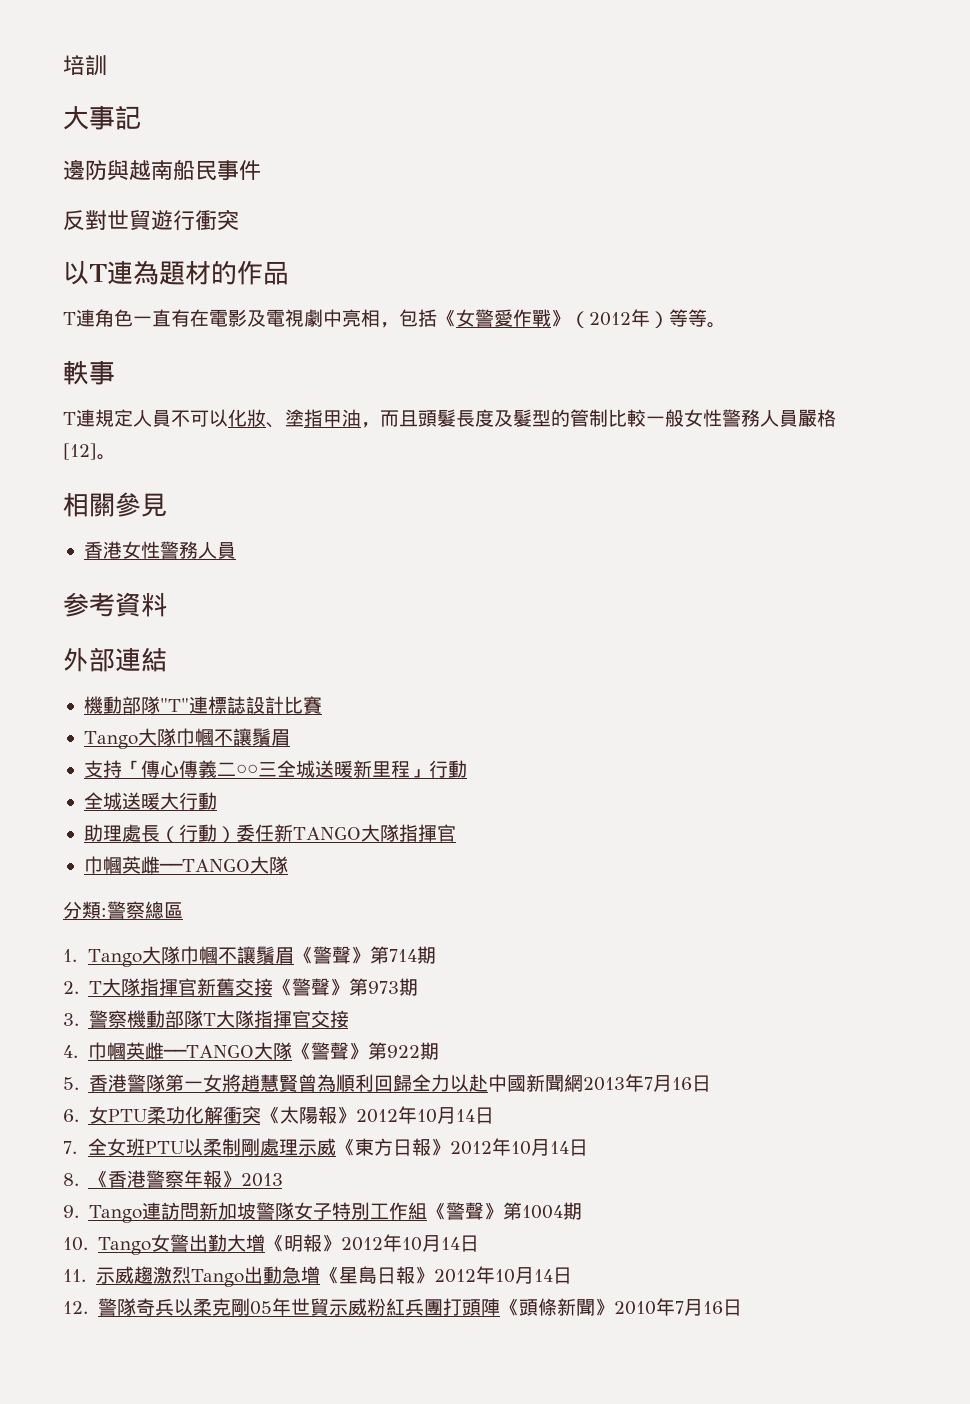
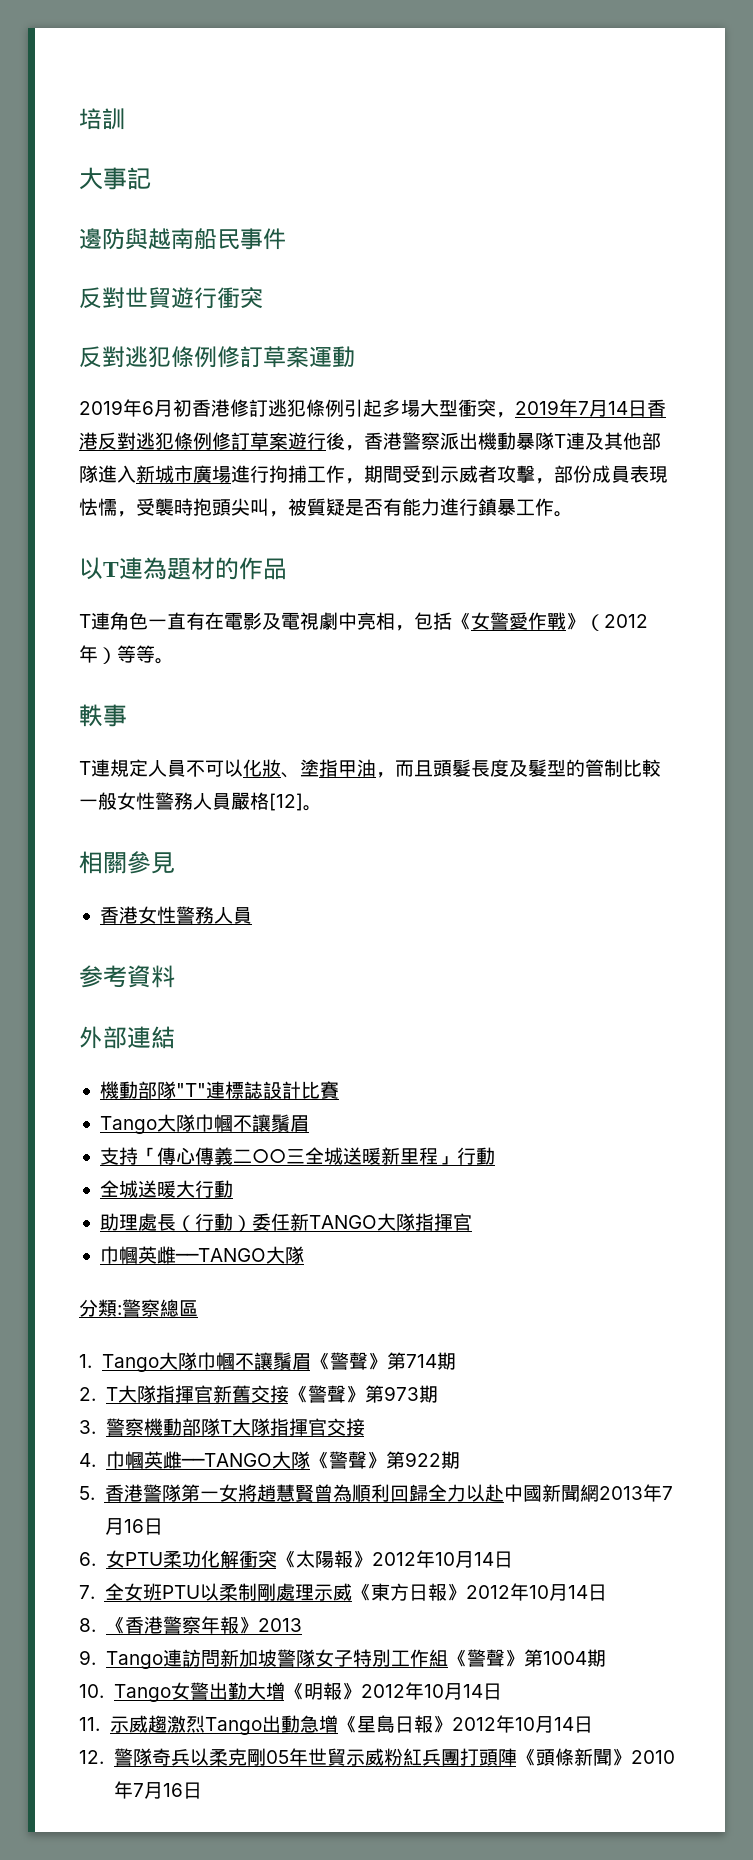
+ 反對逃犯條例修訂草案運動
+ 2019年6月初香港修訂逃犯條例引起多場大型衝突，2019年7月14日香港反對逃犯條例修訂草案遊行後，香港警察派出機動暴隊T連及其他部隊進入新城市廣場進行拘捕工作，期間受到示威者攻擊，部份成員表現怯懦，受襲時抱頭尖叫，被質疑是否有能力進行鎮暴工作。

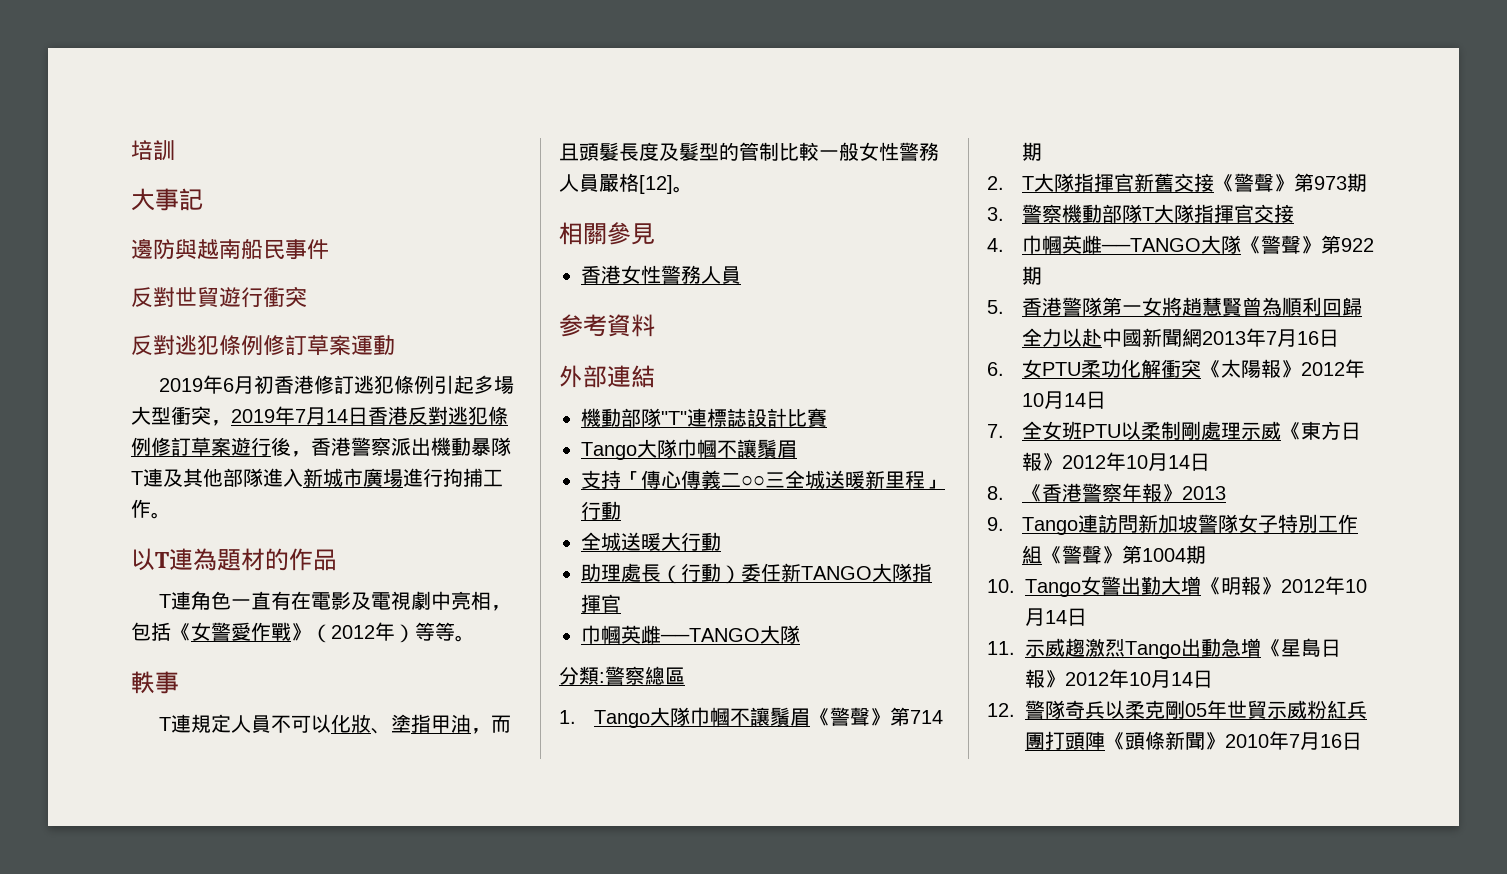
- 2019年6月初香港修訂逃犯條例引起多場大型衝突，2019年7月14日香港反對逃犯條例修訂草案遊行後，香港警察派出機動暴隊T連及其他部隊進入新城市廣場進行拘捕工作，期間受到示威者攻擊，部份成員表現怯懦，受襲時抱頭尖叫，被質疑是否有能力進行鎮暴工作。
+ 2019年6月初香港修訂逃犯條例引起多場大型衝突，2019年7月14日香港反對逃犯條例修訂草案遊行後，香港警察派出機動暴隊T連及其他部隊進入新城市廣場進行拘捕工作。

